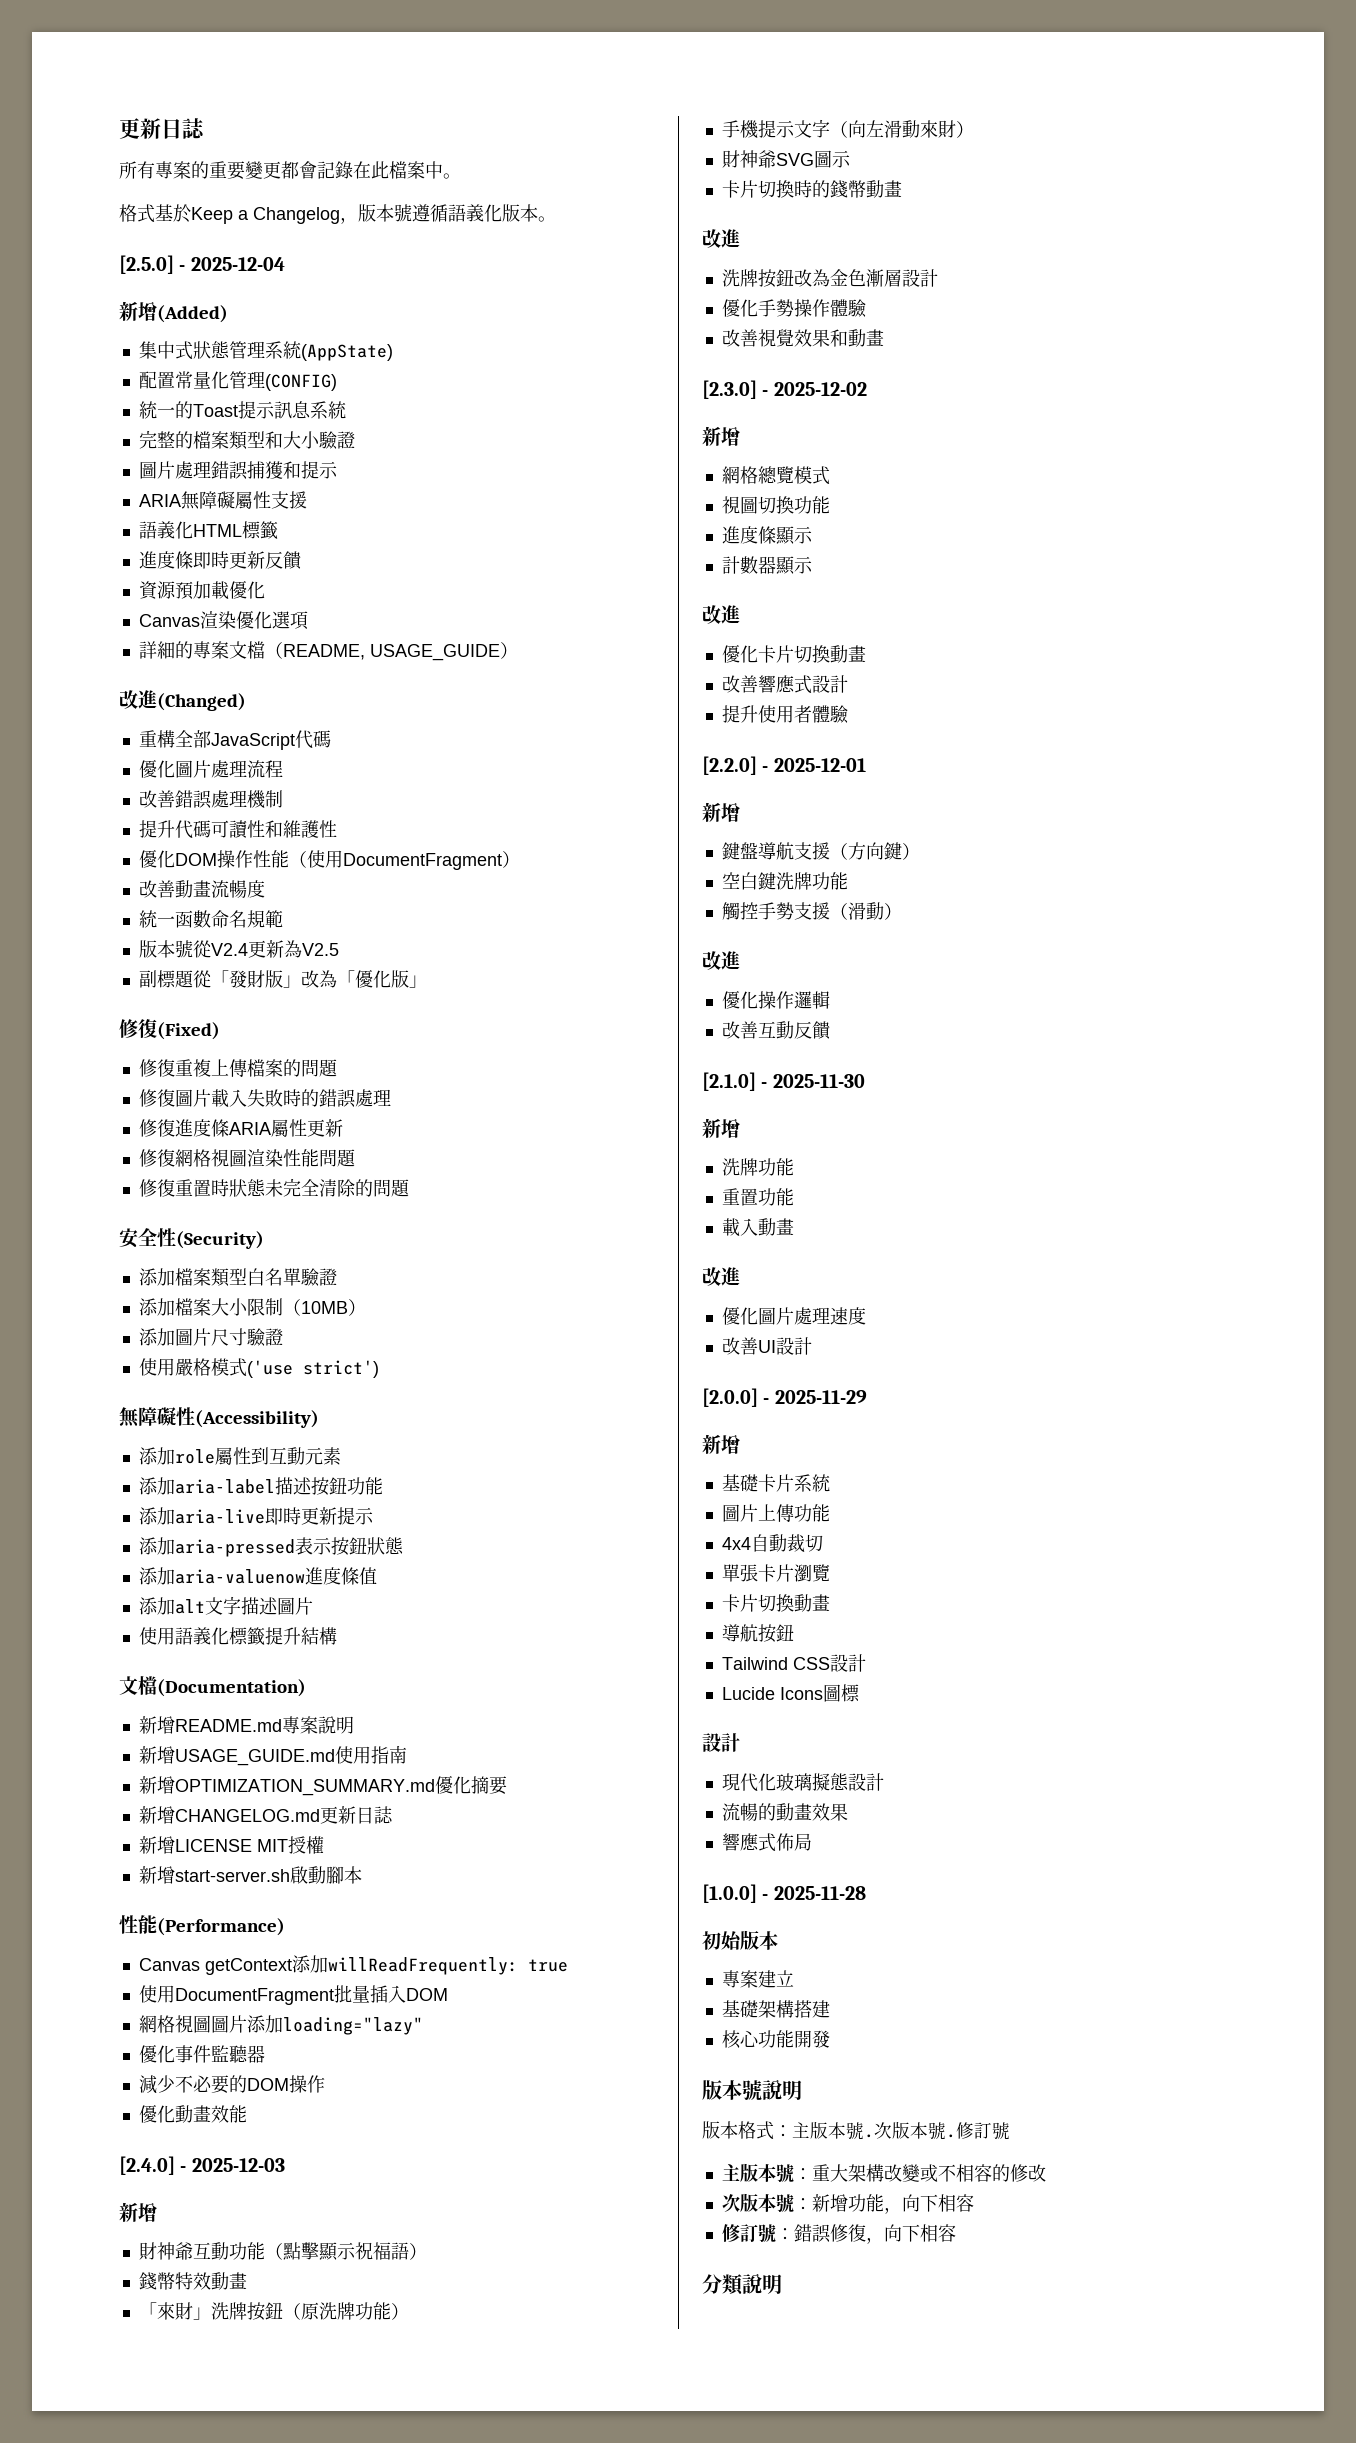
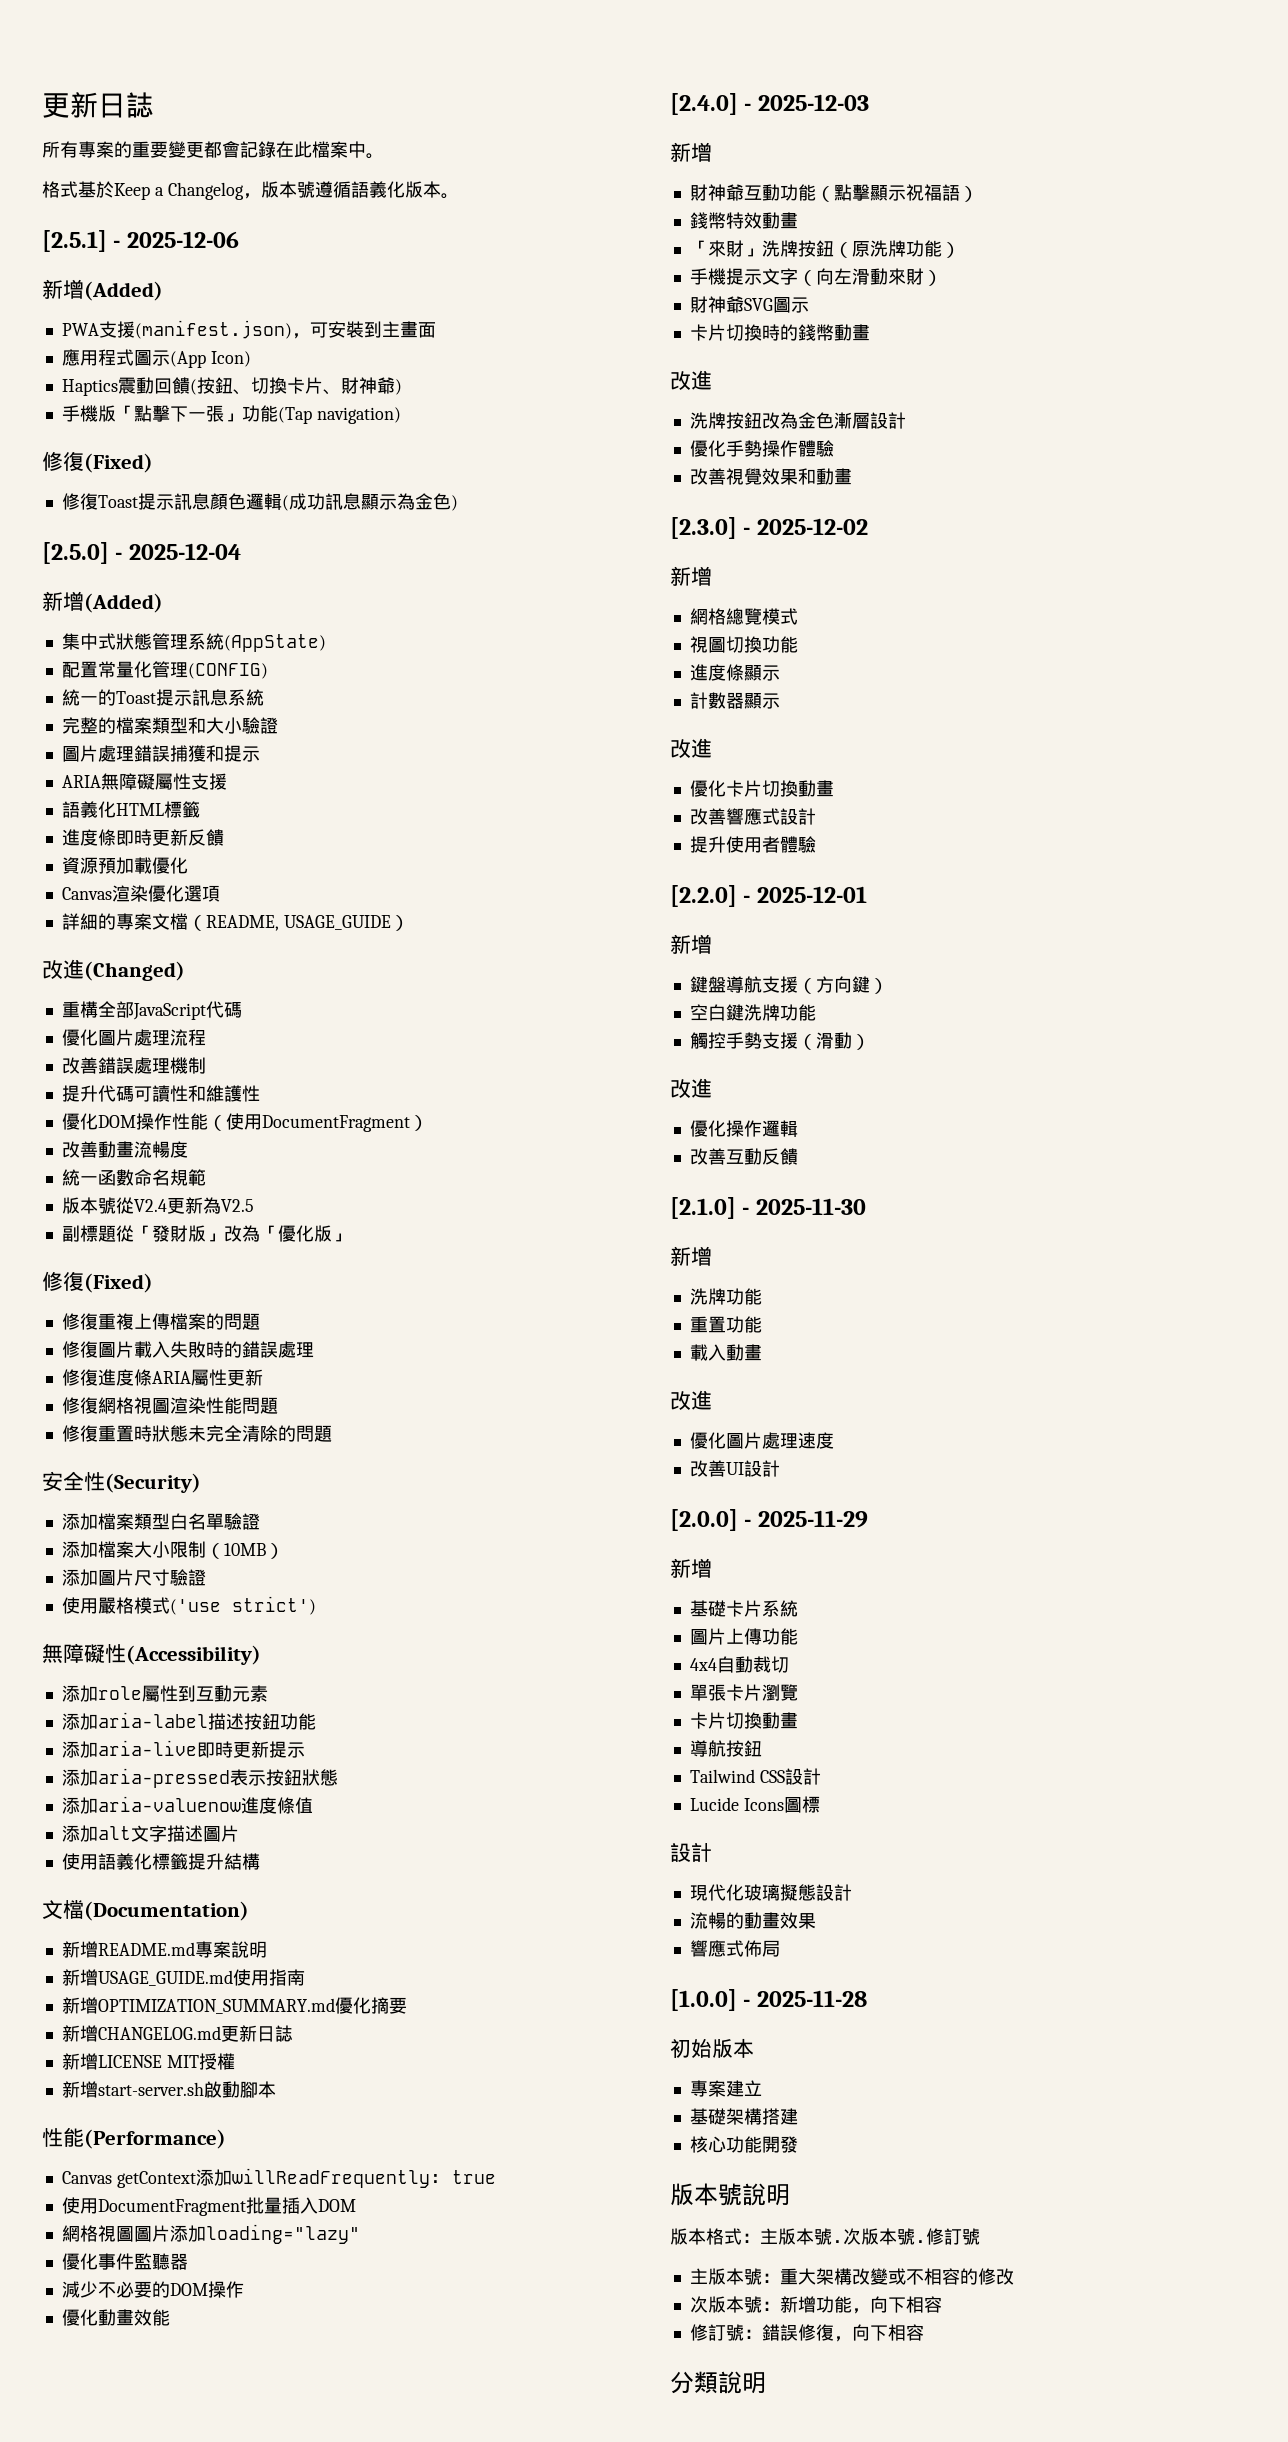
+ [2.5.1] - 2025-12-06
+ 新增(Added)
+ PWA支援(manifest.json)，可安裝到主畫面
+ 應用程式圖示(App Icon)
+ Haptics震動回饋(按鈕、切換卡片、財神爺)
+ 手機版「點擊下一張」功能(Tap navigation)
+ 修復(Fixed)
+ 修復Toast提示訊息顏色邏輯(成功訊息顯示為金色)

